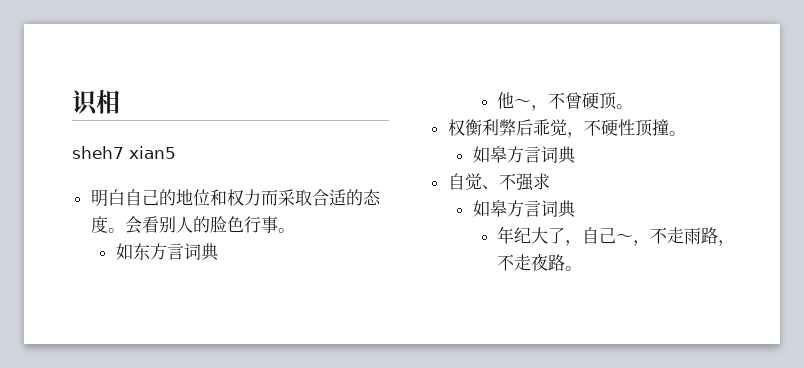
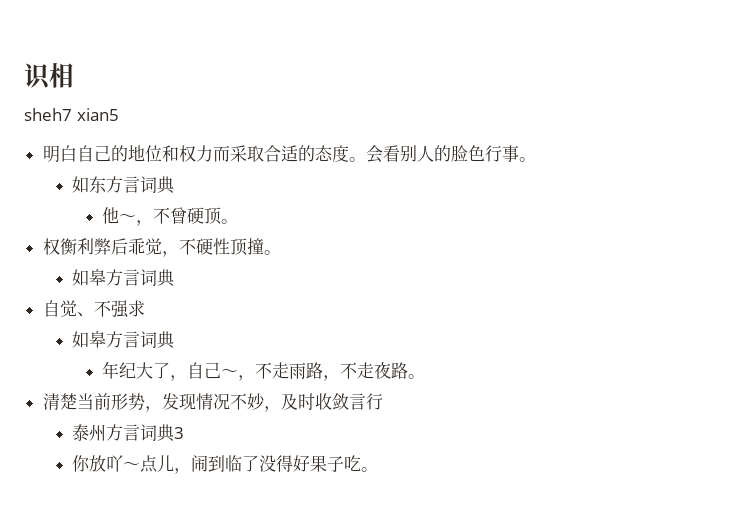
+ 清楚当前形势，发现情况不妙，及时收敛言行
+ 泰州方言词典3
+ 你放吖～点儿，闹到临了没得好果子吃。

